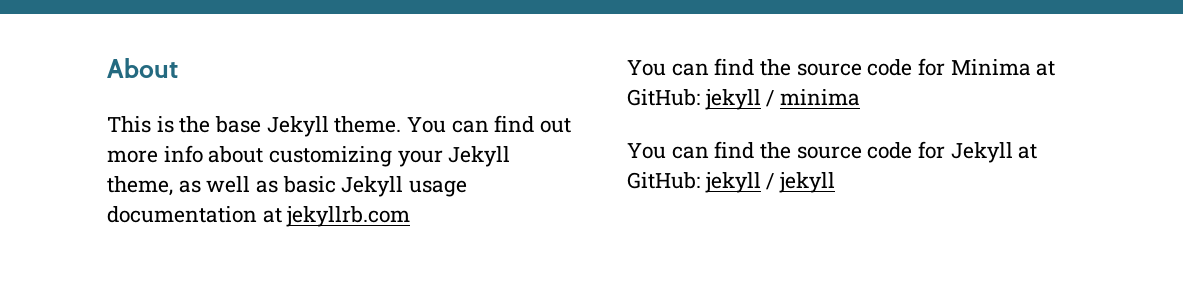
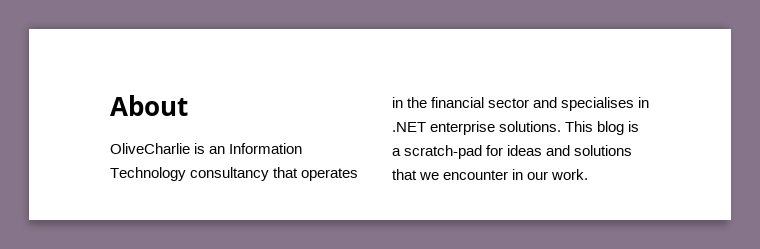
- This is the base Jekyll theme. You can find out more info about customizing your Jekyll theme, as well as basic Jekyll usage documentation at jekyllrb.com
- You can find the source code for Minima at GitHub: jekyll / minima
- You can find the source code for Jekyll at GitHub: jekyll / jekyll
+ OliveCharlie is an Information Technology consultancy that operates in the financial sector and specialises in .NET enterprise solutions. This blog is a scratch-pad for ideas and solutions that we encounter in our work.

